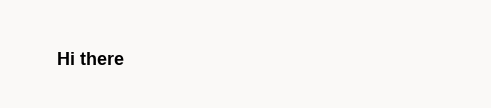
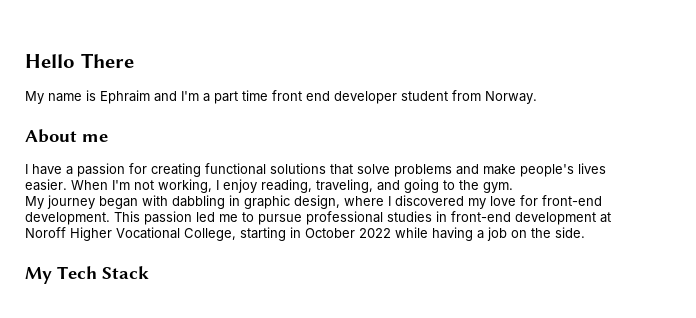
- Hi there
+ Hello There
+ My name is Ephraim and I'm a part time front end developer student from Norway.
+ About me
+ I have a passion for creating functional solutions that solve problems and make people's lives easier. When I'm not working, I enjoy reading, traveling, and going to the gym.
+ My journey began with dabbling in graphic design, where I discovered my love for front-end development. This passion led me to pursue professional studies in front-end development at Noroff Higher Vocational College, starting in October 2022 while having a job on the side.
+ My Tech Stack

